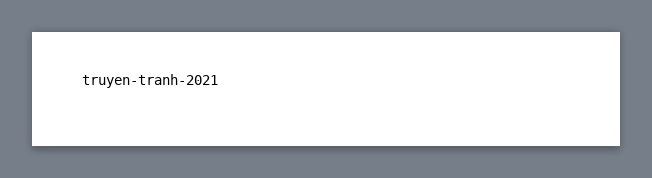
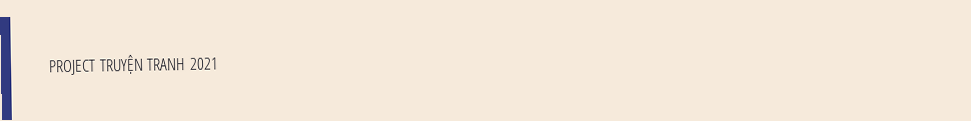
- truyen-tranh-2021
+ PROJECT TRUYỆN TRANH 2021

